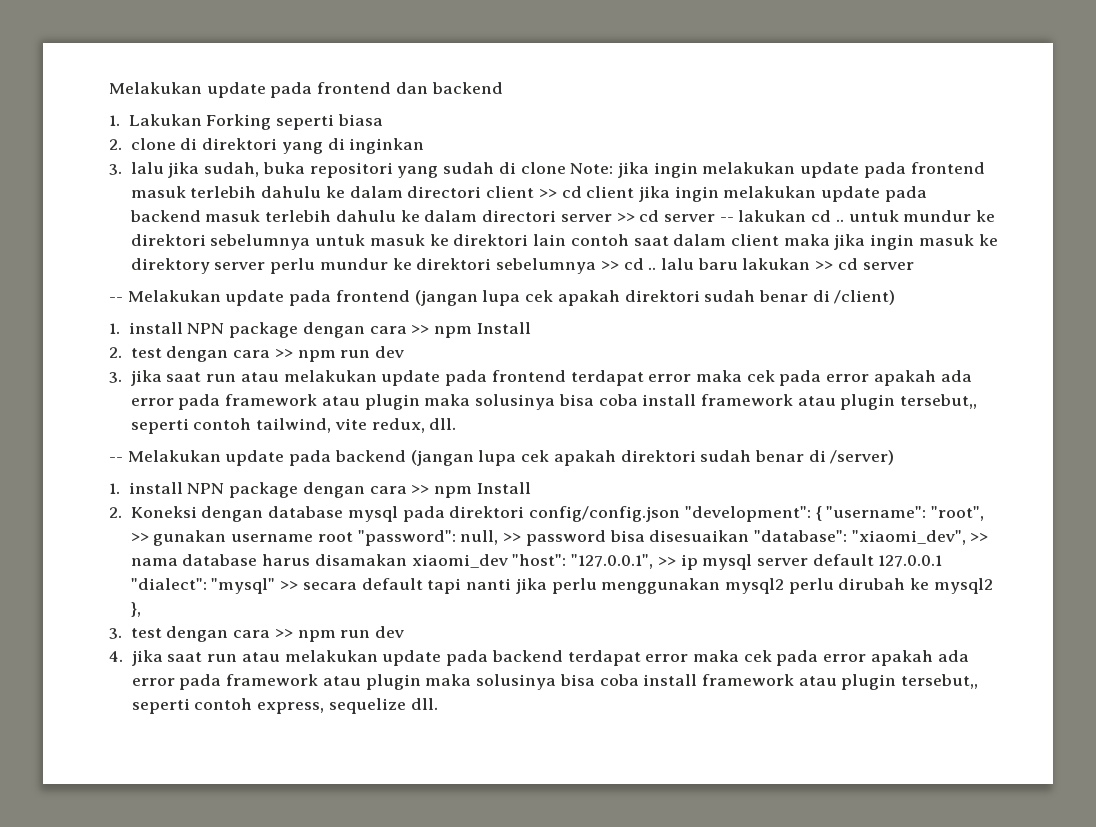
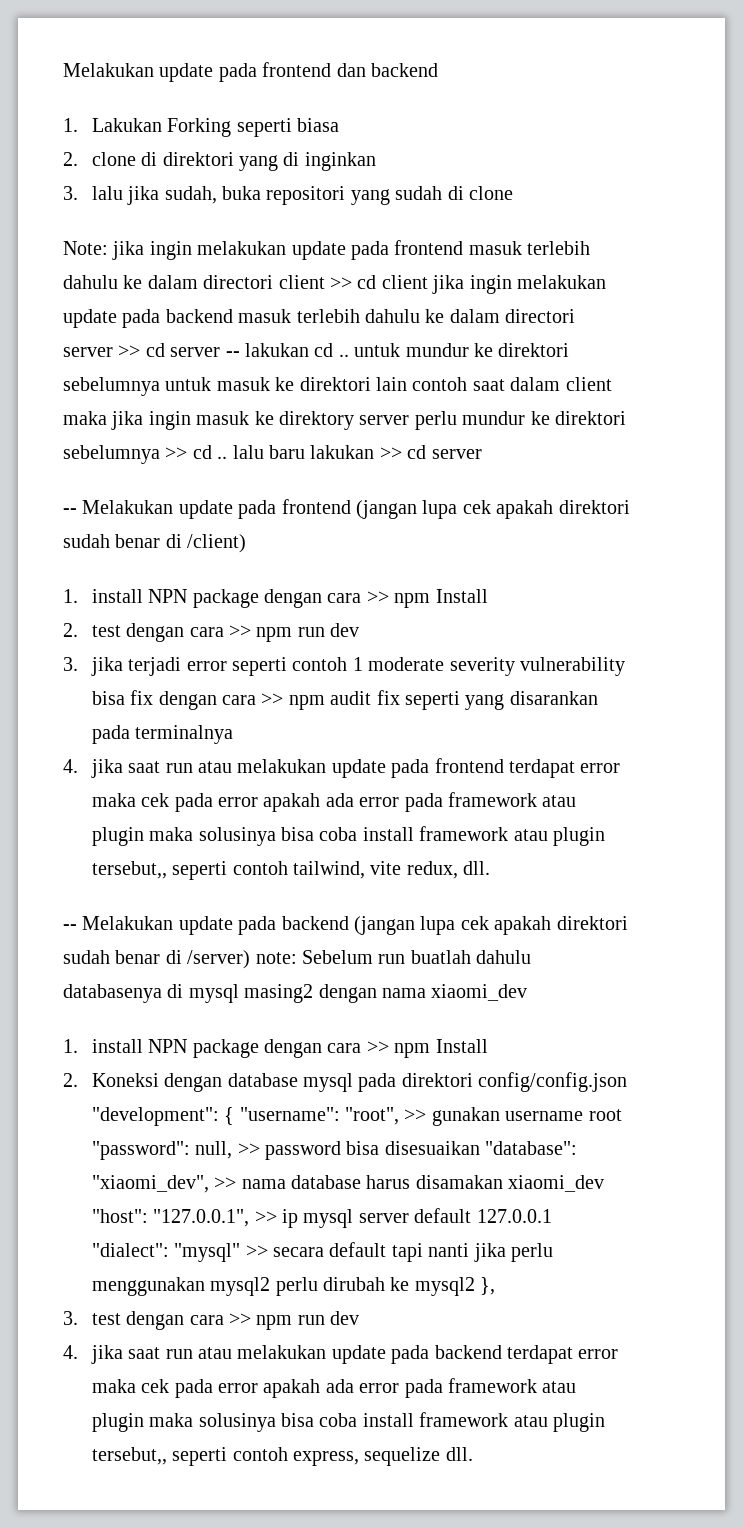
- 3. lalu jika sudah, buka repositori yang sudah di clone Note:
+ 3. lalu jika sudah, buka repositori yang sudah di clone
+ Note:
- 3. jika saat run atau melakukan update pada frontend terdapat error maka cek pada error apakah ada error pada framework atau plugin maka solusinya bisa coba install framework atau plugin tersebut,, seperti contoh tailwind, vite redux, dll.
+ 3. jika terjadi error seperti contoh 1 moderate severity vulnerability bisa fix dengan cara >> npm audit fix seperti yang disarankan pada terminalnya
+ 4. jika saat run atau melakukan update pada frontend terdapat error maka cek pada error apakah ada error pada framework atau plugin maka solusinya bisa coba install framework atau plugin tersebut,, seperti contoh tailwind, vite redux, dll.
- -- Melakukan update pada backend (jangan lupa cek apakah direktori sudah benar di /server)
+ -- Melakukan update pada backend (jangan lupa cek apakah direktori sudah benar di /server) note: Sebelum run buatlah dahulu databasenya di mysql masing2 dengan nama xiaomi_dev

